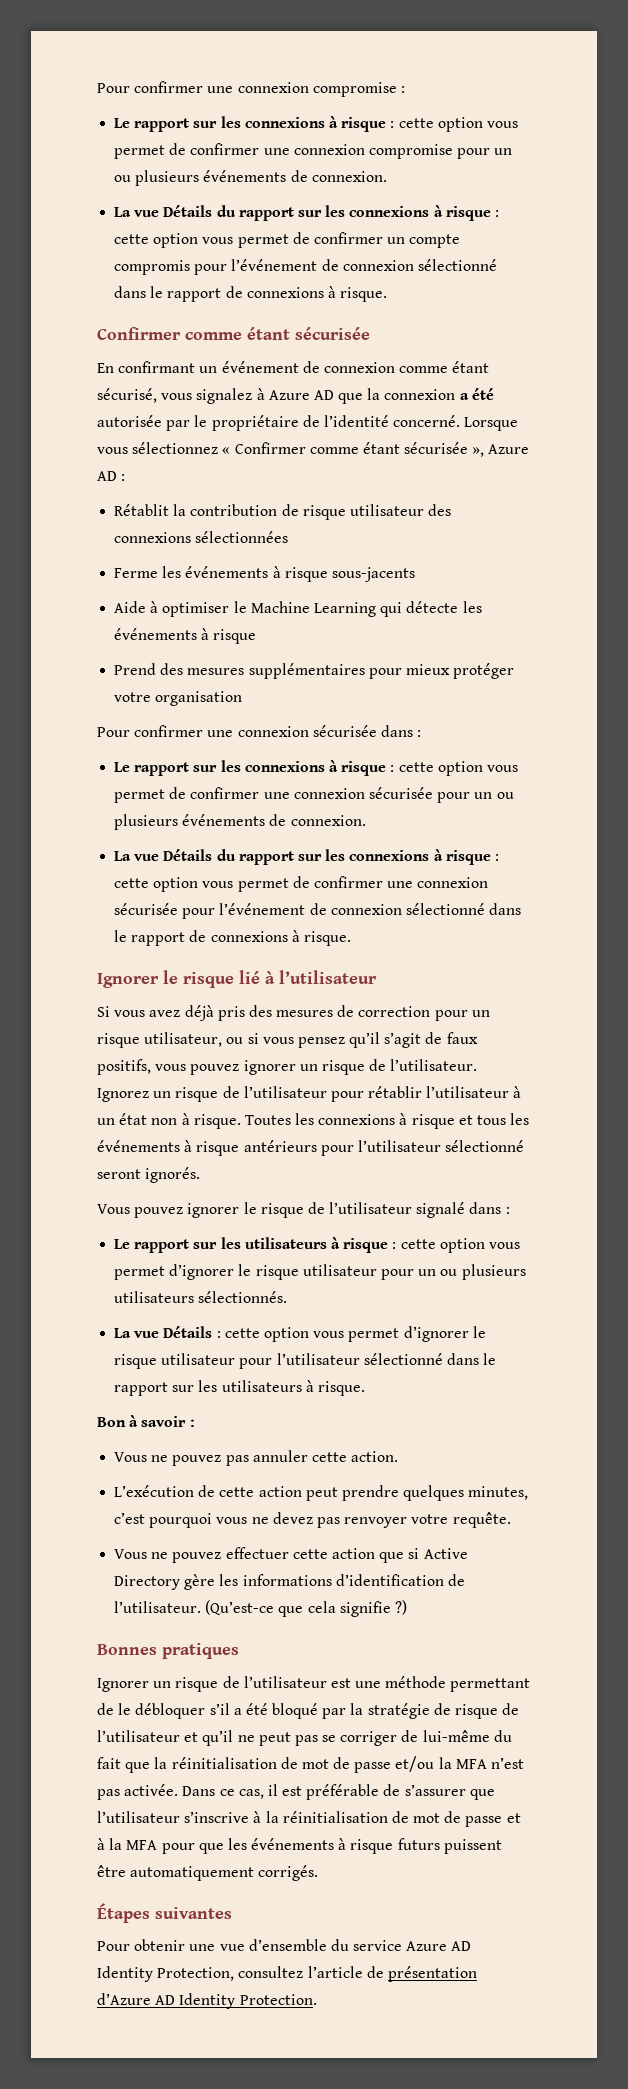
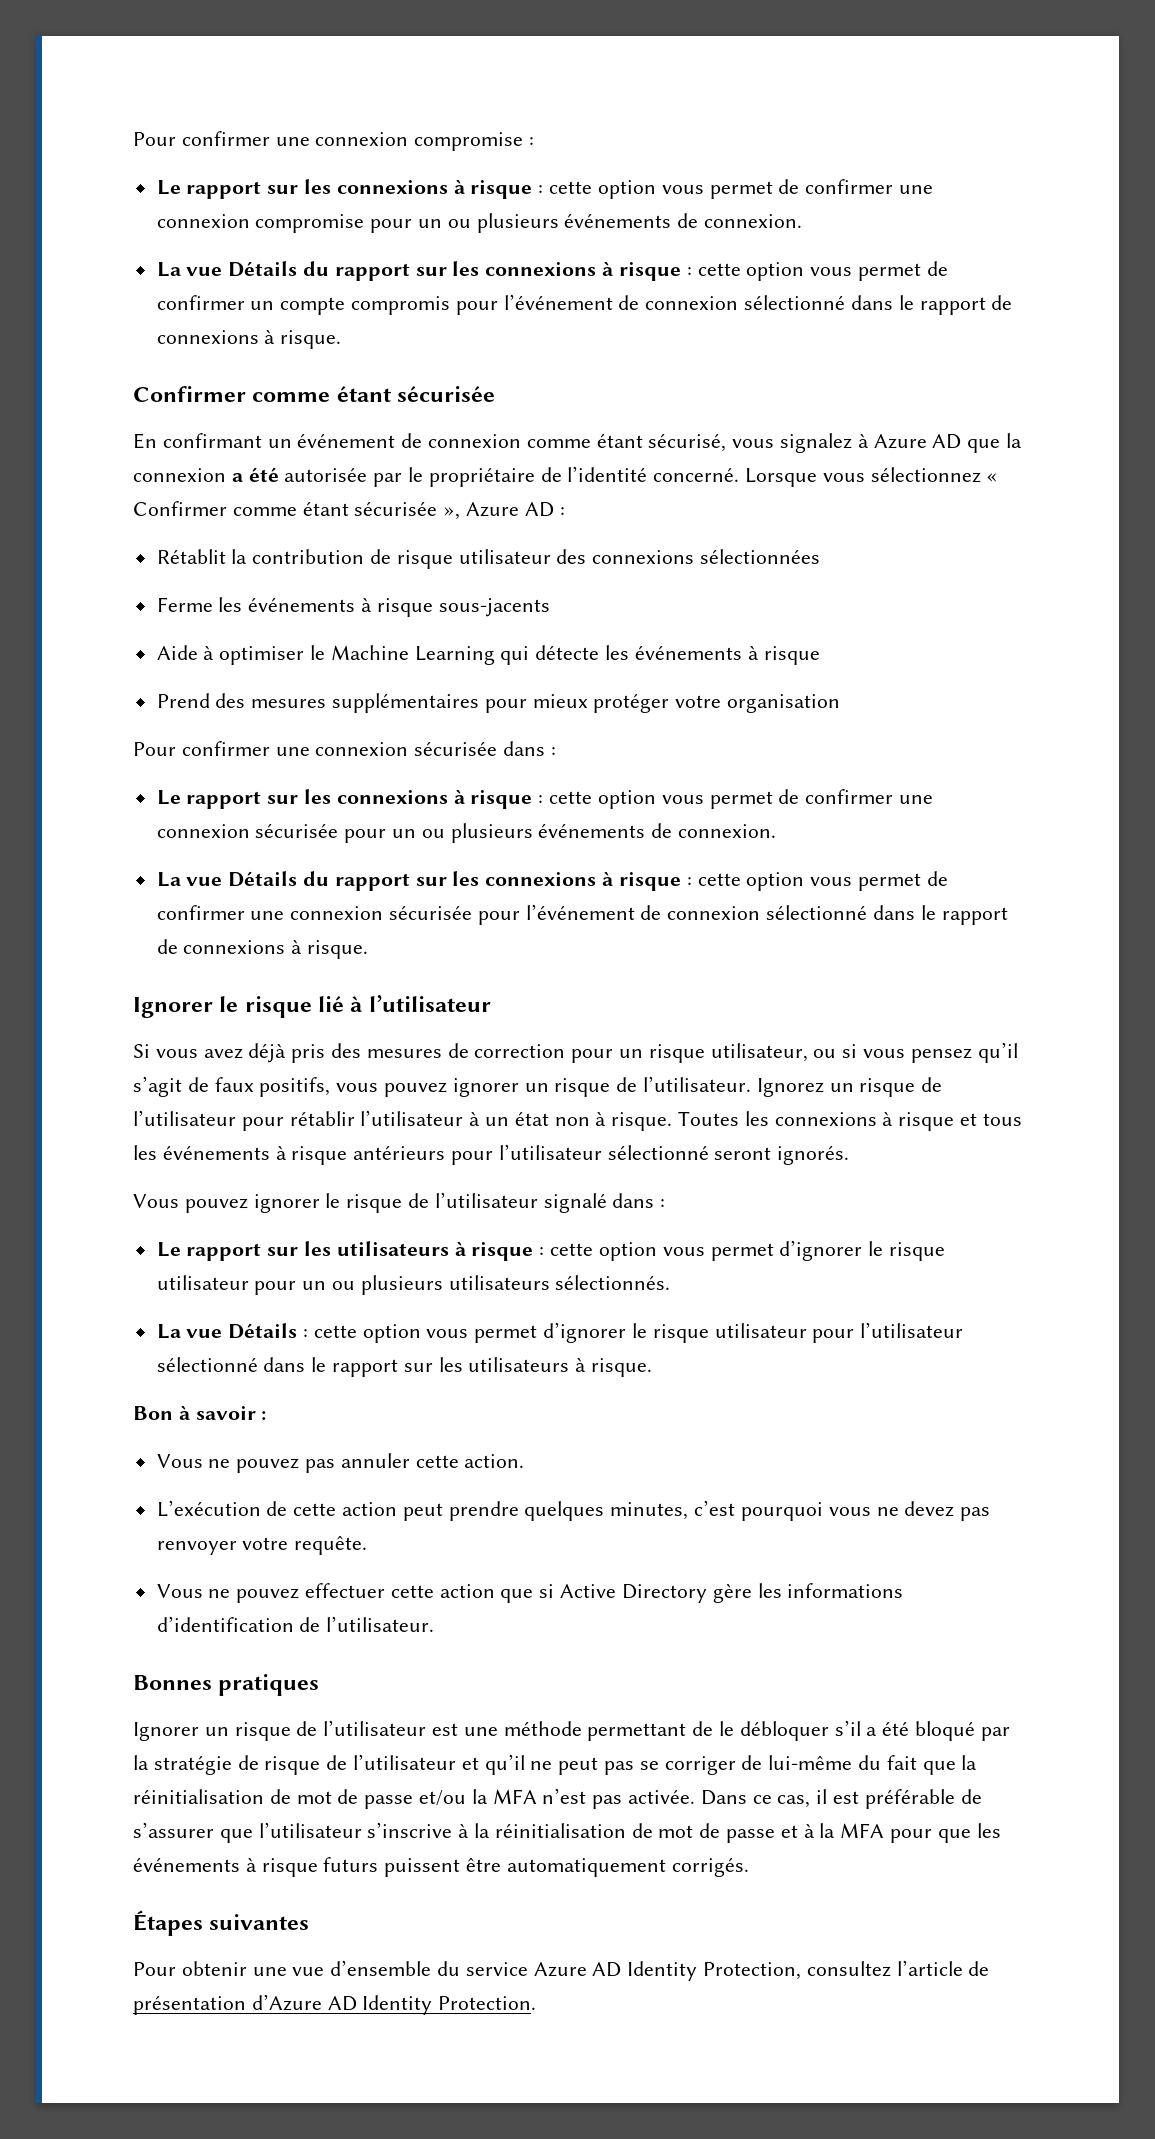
- (Qu’est-ce que cela signifie ?)

